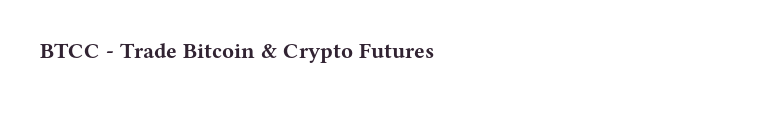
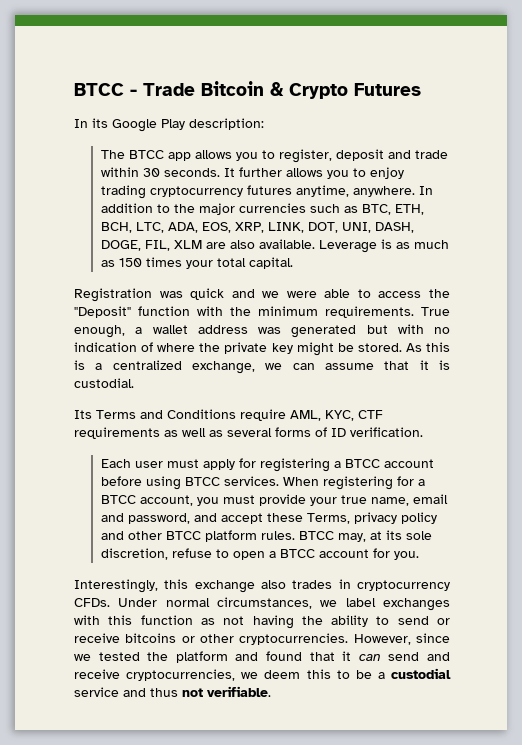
+ In its Google Play description:
+ The BTCC app allows you to register, deposit and trade within 30 seconds. It further allows you to enjoy trading cryptocurrency futures anytime, anywhere. In addition to the major currencies such as BTC, ETH, BCH, LTC, ADA, EOS, XRP, LINK, DOT, UNI, DASH, DOGE, FIL, XLM are also available. Leverage is as much as 150 times your total capital.
+ Registration was quick and we were able to access the "Deposit" function with the minimum requirements. True enough, a wallet address was generated but with no indication of where the private key might be stored. As this is a centralized exchange, we can assume that it is custodial.
+ Its Terms and Conditions require AML, KYC, CTF requirements as well as several forms of ID verification.
+ Each user must apply for registering a BTCC account before using BTCC services. When registering for a BTCC account, you must provide your true name, email and password, and accept these Terms, privacy policy and other BTCC platform rules. BTCC may, at its sole discretion, refuse to open a BTCC account for you.
+ Interestingly, this exchange also trades in cryptocurrency CFDs. Under normal circumstances, we label exchanges with this function as not having the ability to send or receive bitcoins or other cryptocurrencies. However, since we tested the platform and found that it can send and receive cryptocurrencies, we deem this to be a custodial service and thus not verifiable.

